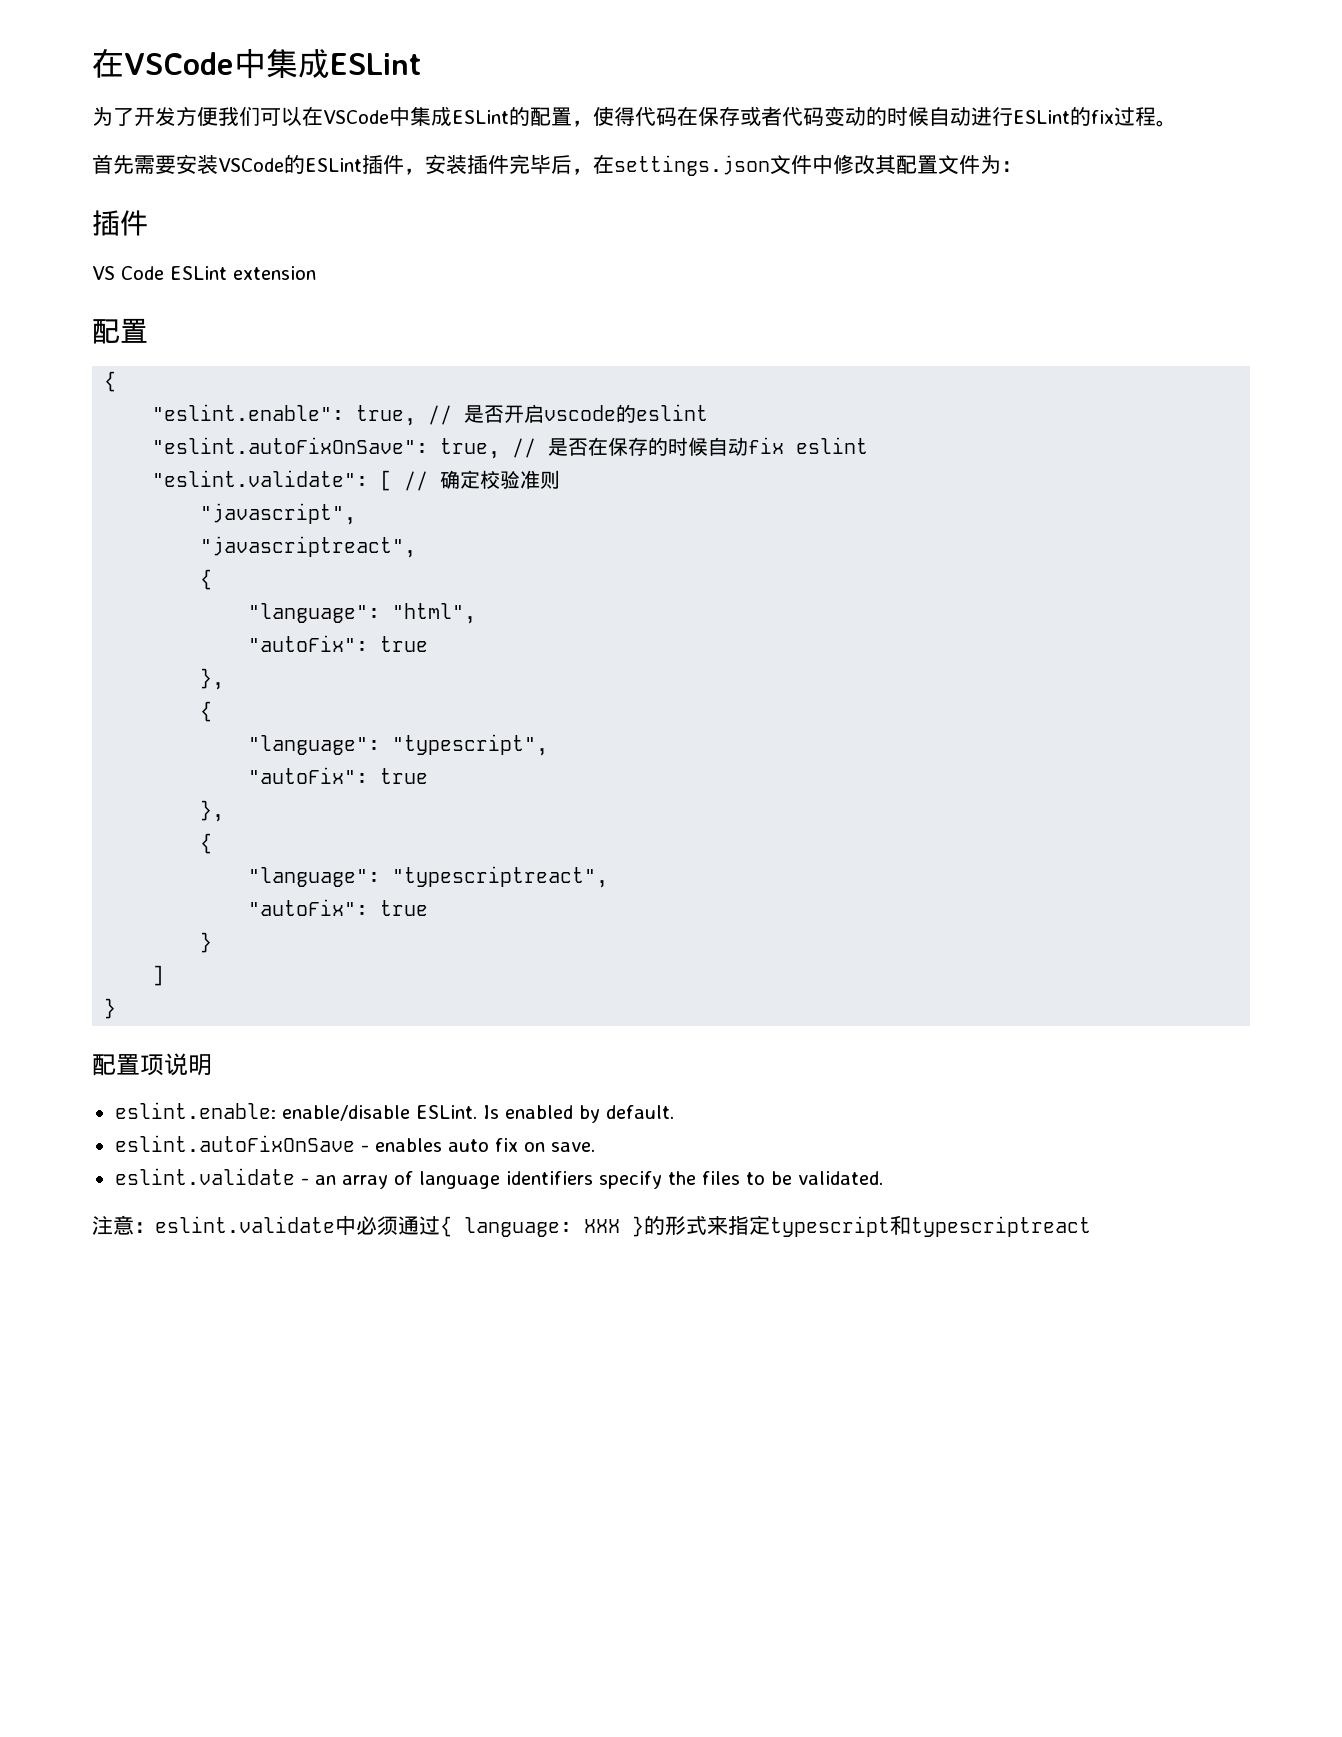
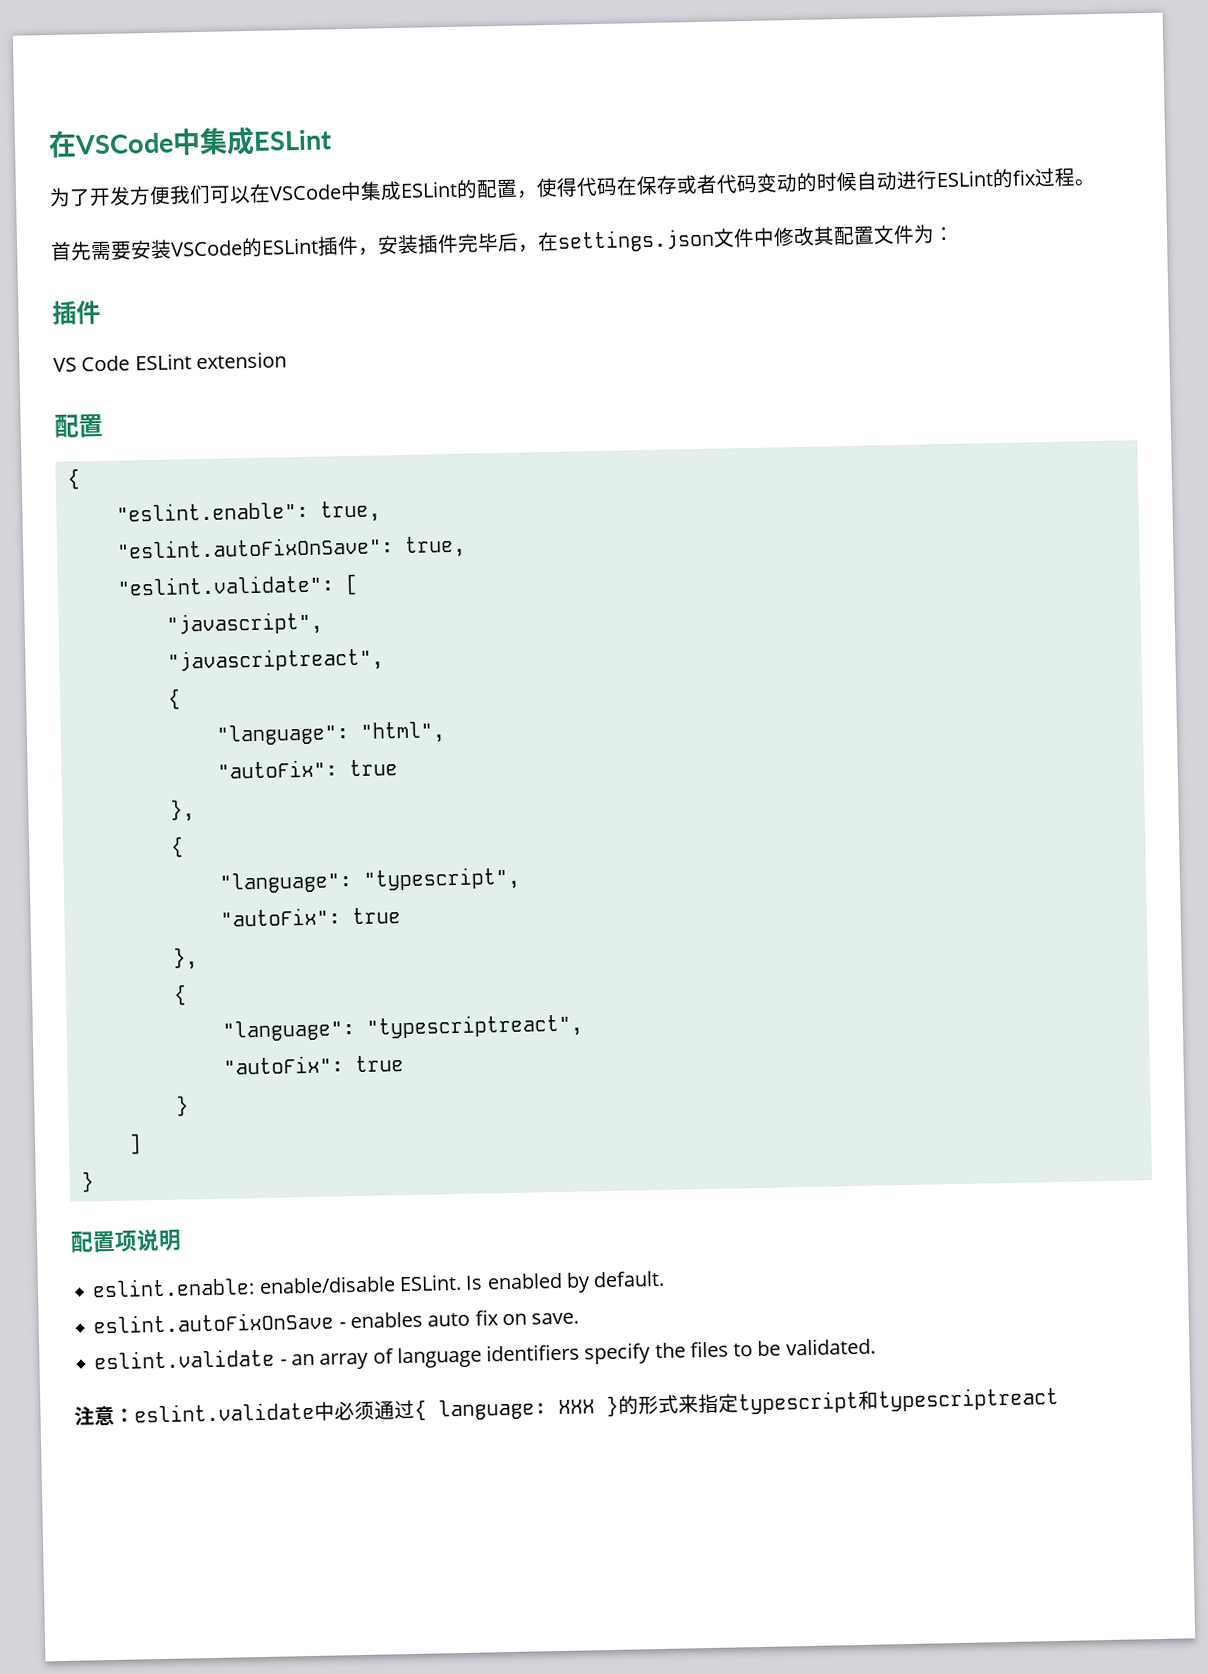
- "eslint.enable": true, // 是否开启vscode的eslint
- "eslint.autoFixOnSave": true, // 是否在保存的时候自动fix eslint
- "eslint.validate": [ // 确定校验准则
+ "eslint.enable": true,
+ "eslint.autoFixOnSave": true,
+ "eslint.validate": [

